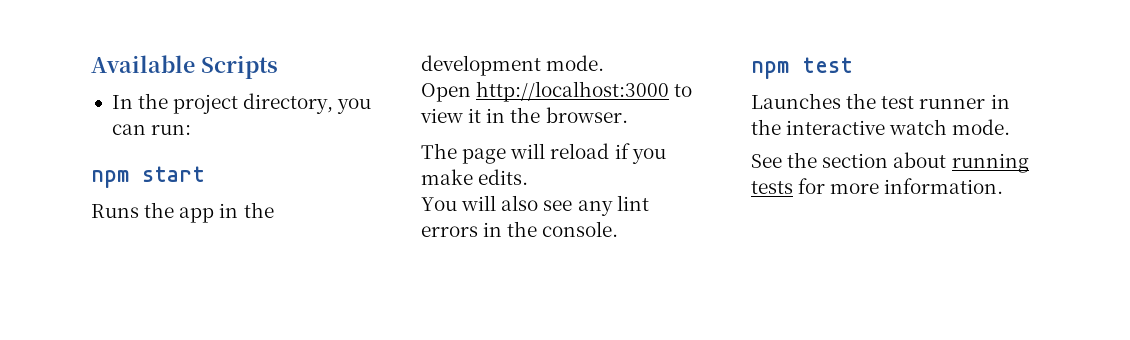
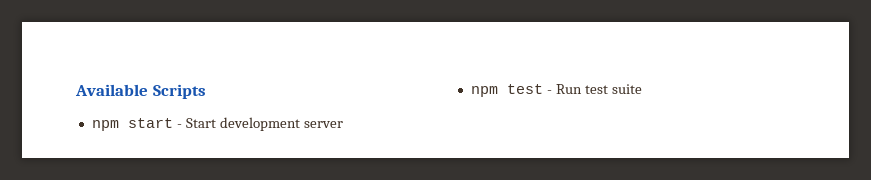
- In the project directory, you can run:
- npm start
- Runs the app in the development mode.
- Open http://localhost:3000 to view it in the browser.
- The page will reload if you make edits.
- You will also see any lint errors in the console.
- npm test
- Launches the test runner in the interactive watch mode.
- See the section about running tests for more information.
+ npm start - Start development server
+ npm test - Run test suite

